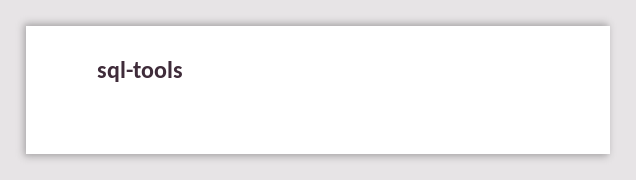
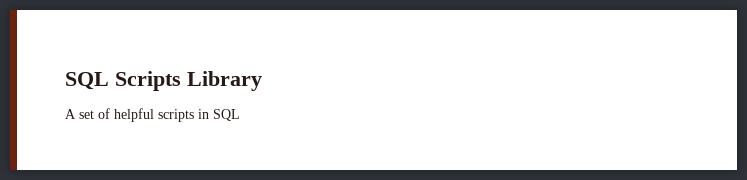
- sql-tools
+ SQL Scripts Library
+ A set of helpful scripts in SQL

